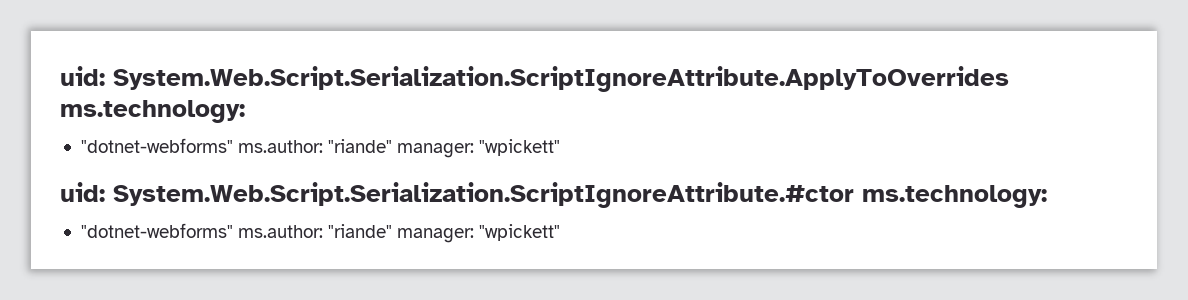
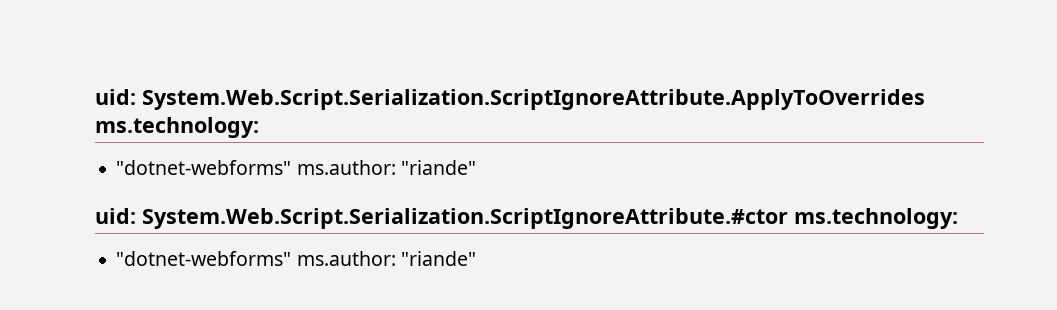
  uid: System.Web.Script.Serialization.ScriptIgnoreAttribute.ApplyToOverrides ms.technology:
- "dotnet-webforms" ms.author: "riande" manager: "wpickett"
+ "dotnet-webforms" ms.author: "riande"
  uid: System.Web.Script.Serialization.ScriptIgnoreAttribute.#ctor ms.technology:
- "dotnet-webforms" ms.author: "riande" manager: "wpickett"
+ "dotnet-webforms" ms.author: "riande"

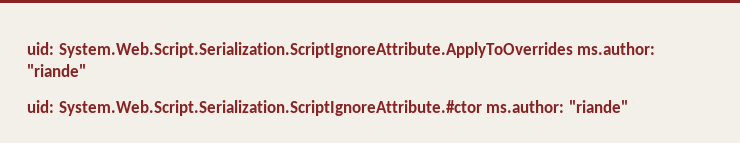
- uid: System.Web.Script.Serialization.ScriptIgnoreAttribute.ApplyToOverrides ms.technology:
- "dotnet-webforms" ms.author: "riande"
+ uid: System.Web.Script.Serialization.ScriptIgnoreAttribute.ApplyToOverrides ms.author: "riande"
- uid: System.Web.Script.Serialization.ScriptIgnoreAttribute.#ctor ms.technology:
- "dotnet-webforms" ms.author: "riande"
+ uid: System.Web.Script.Serialization.ScriptIgnoreAttribute.#ctor ms.author: "riande"

